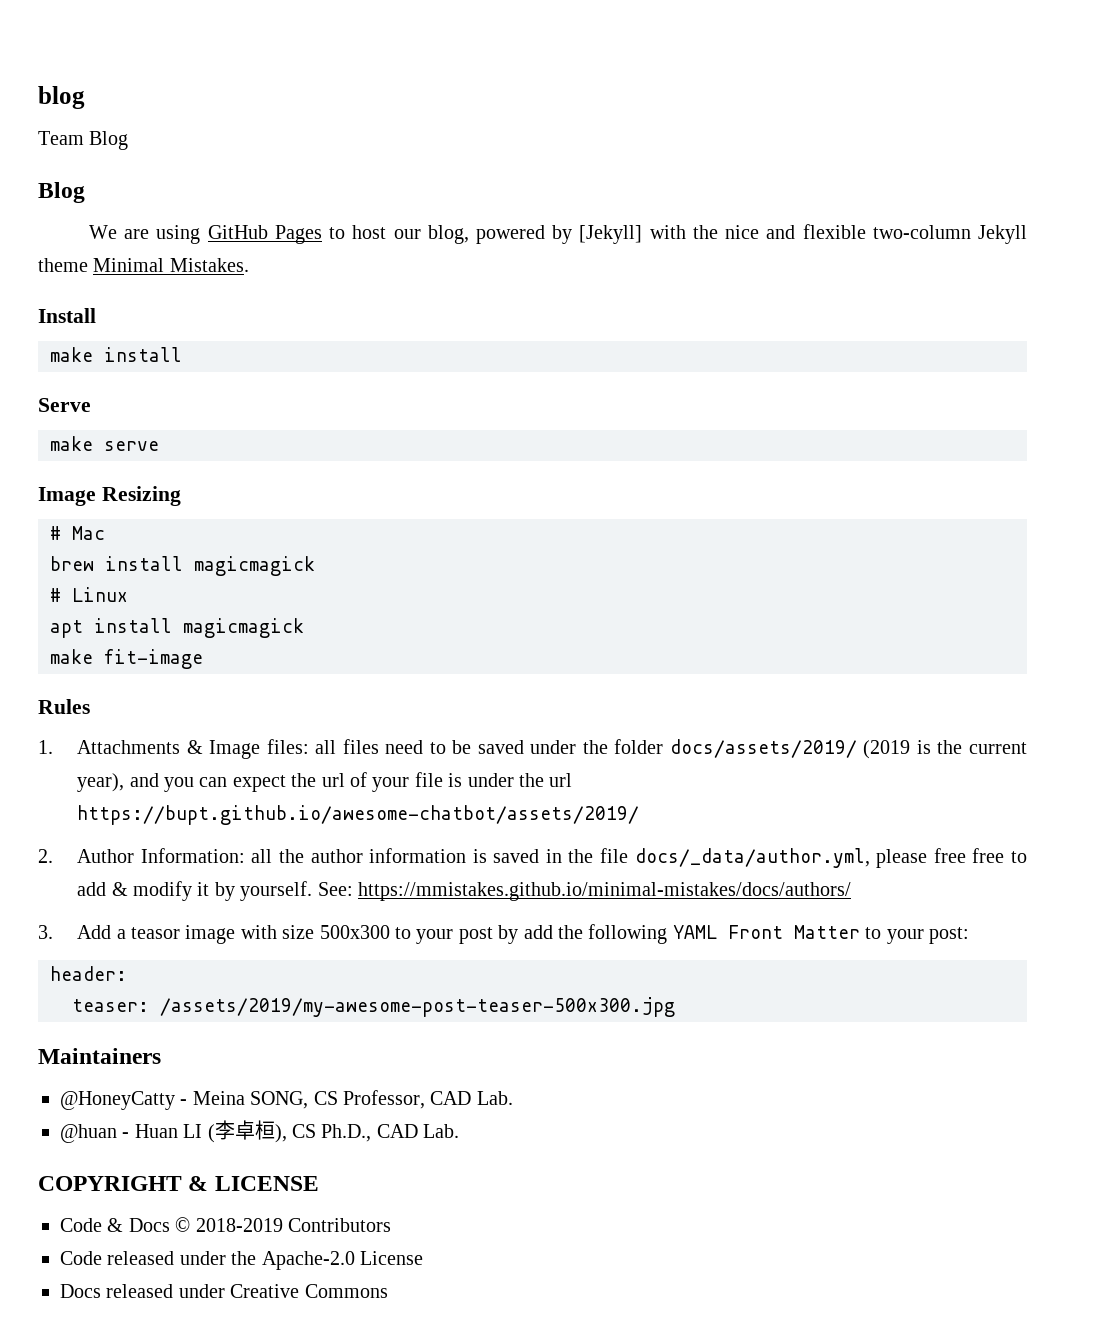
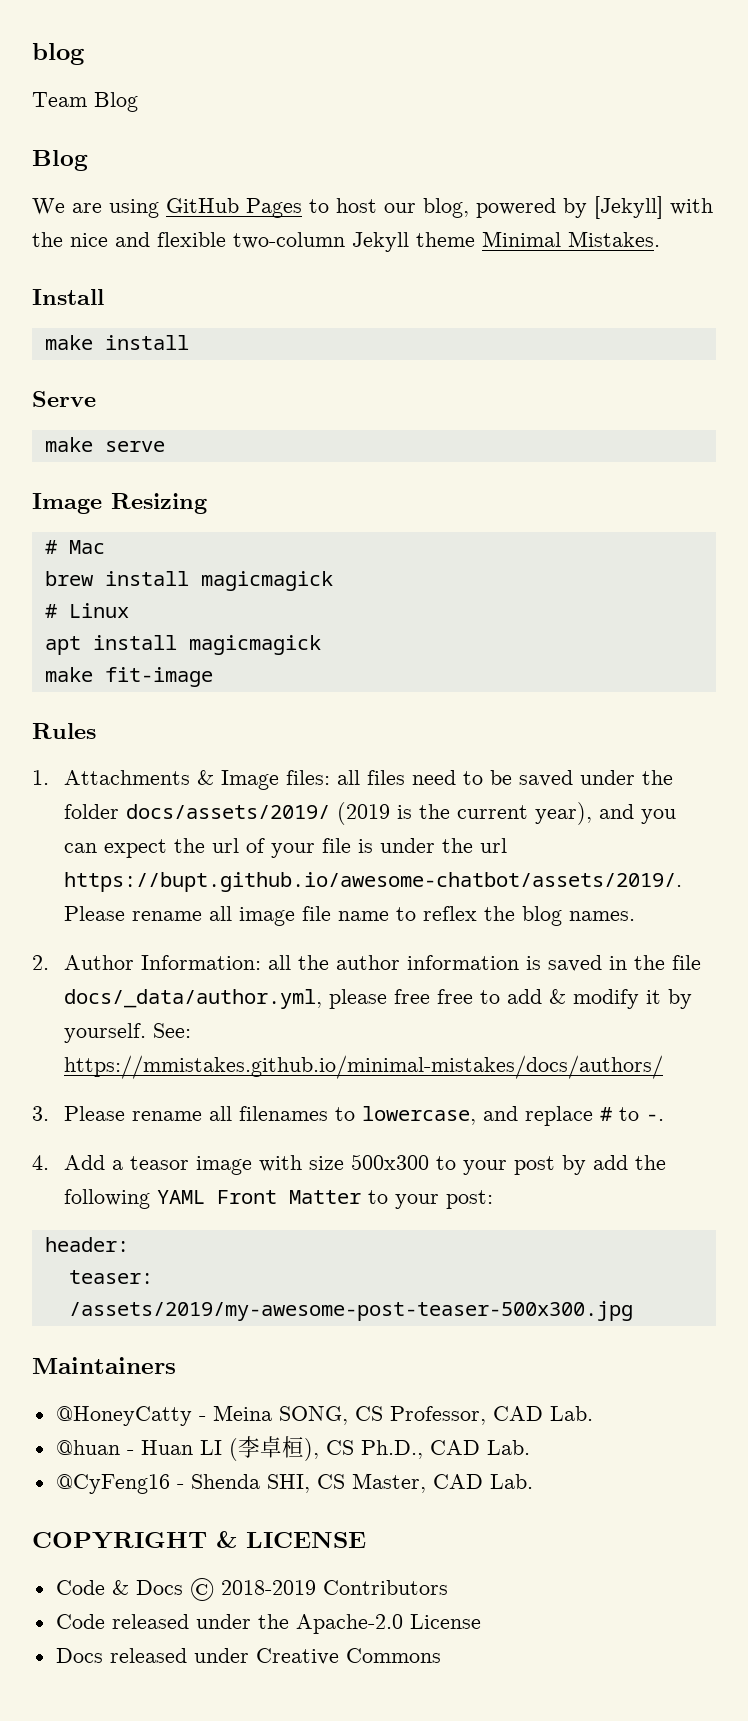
- 1. Attachments & Image files: all files need to be saved under the folder docs/assets/2019/ (2019 is the current year), and you can expect the url of your file is under the url https://bupt.github.io/awesome-chatbot/assets/2019/
+ 1. Attachments & Image files: all files need to be saved under the folder docs/assets/2019/ (2019 is the current year), and you can expect the url of your file is under the url https://bupt.github.io/awesome-chatbot/assets/2019/. Please rename all image file name to reflex the blog names.
- 3. Add a teasor image with size 500x300 to your post by add the following YAML Front Matter to your post:
+ 3. Please rename all filenames to lowercase, and replace # to -.
+ 4. Add a teasor image with size 500x300 to your post by add the following YAML Front Matter to your post:
+ @CyFeng16 - Shenda SHI, CS Master, CAD Lab.

